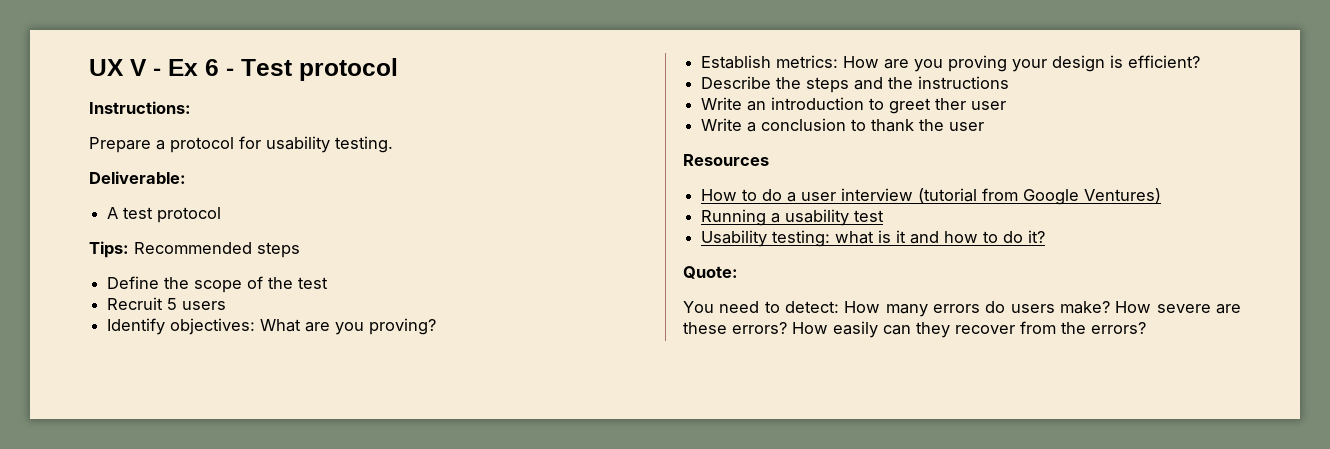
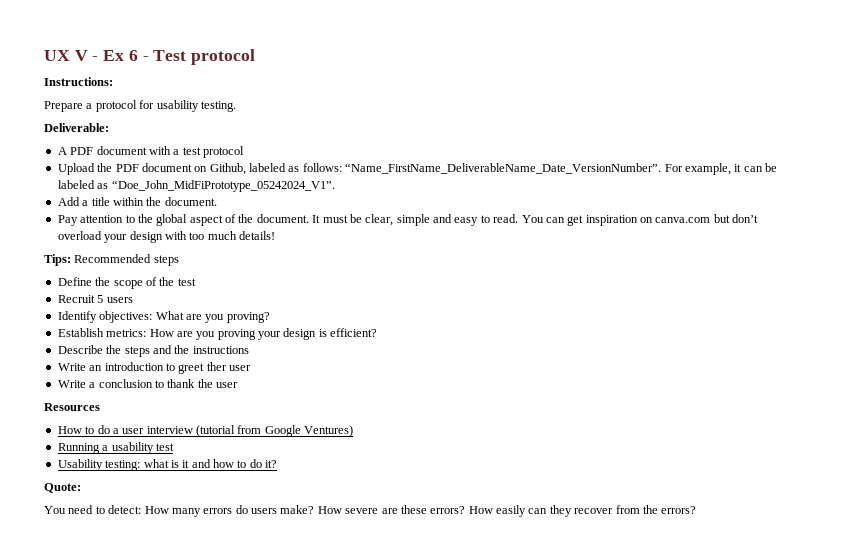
- A test protocol
+ A PDF document with a test protocol
+ Upload the PDF document on Github, labeled as follows: “Name_FirstName_DeliverableName_Date_VersionNumber”. For example, it can be labeled as “Doe_John_MidFiPrototype_05242024_V1”.
+ Add a title within the document.
+ Pay attention to the global aspect of the document. It must be clear, simple and easy to read. You can get inspiration on canva.com but don’t overload your design with too much details!

